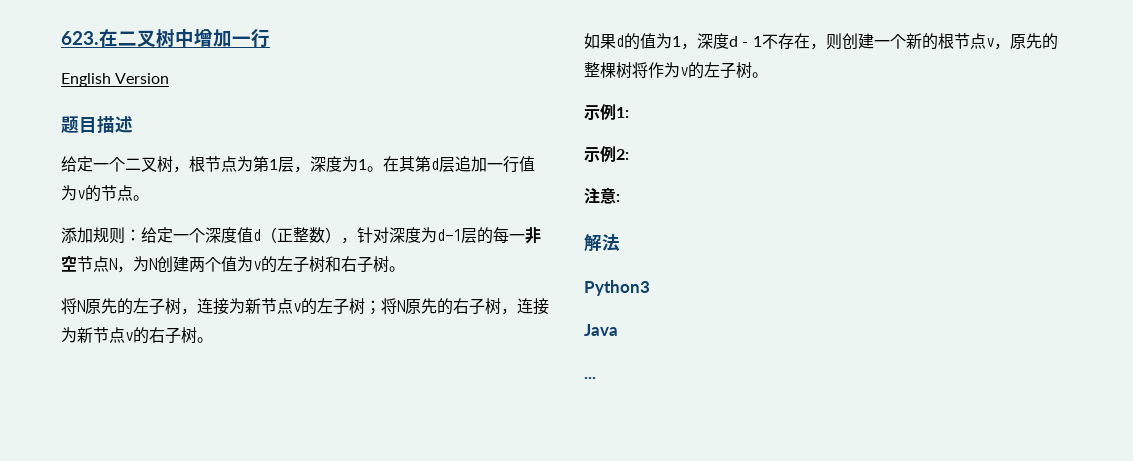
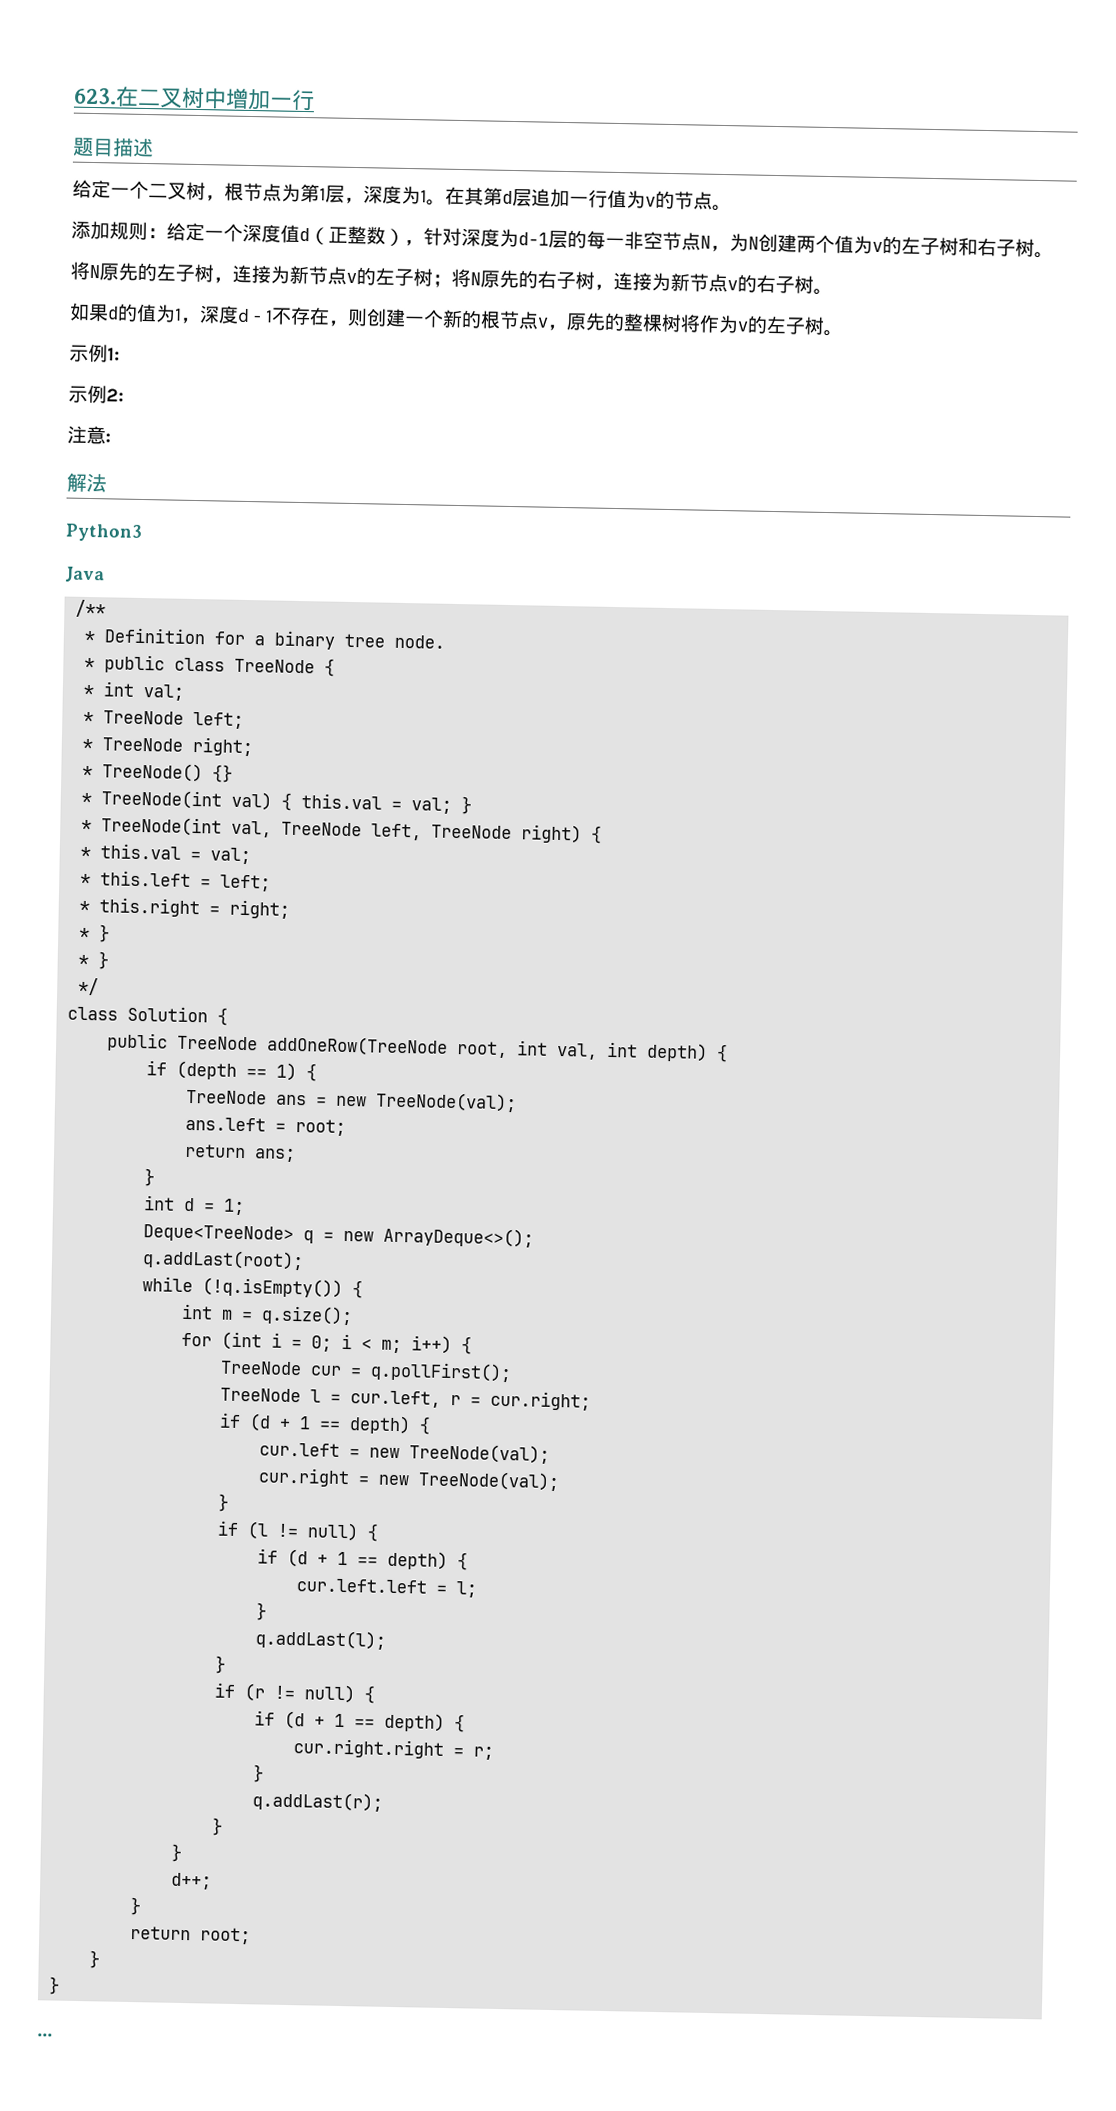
- English Version
+ /**
+ * Definition for a binary tree node.
+ * public class TreeNode {
+ * int val;
+ * TreeNode left;
+ * TreeNode right;
+ * TreeNode() {}
+ * TreeNode(int val) { this.val = val; }
+ * TreeNode(int val, TreeNode left, TreeNode right) {
+ * this.val = val;
+ * this.left = left;
+ * this.right = right;
+ * }
+ * }
+ */
+ class Solution {
+ public TreeNode addOneRow(TreeNode root, int val, int depth) {
+ if (depth == 1) {
+ TreeNode ans = new TreeNode(val);
+ ans.left = root;
+ return ans;
+ }
+ int d = 1;
+ Deque<TreeNode> q = new ArrayDeque<>();
+ q.addLast(root);
+ while (!q.isEmpty()) {
+ int m = q.size();
+ for (int i = 0; i < m; i++) {
+ TreeNode cur = q.pollFirst();
+ TreeNode l = cur.left, r = cur.right;
+ if (d + 1 == depth) {
+ cur.left = new TreeNode(val);
+ cur.right = new TreeNode(val);
+ }
+ if (l != null) {
+ if (d + 1 == depth) {
+ cur.left.left = l;
+ }
+ q.addLast(l);
+ }
+ if (r != null) {
+ if (d + 1 == depth) {
+ cur.right.right = r;
+ }
+ q.addLast(r);
+ }
+ }
+ d++;
+ }
+ return root;
+ }
+ }

